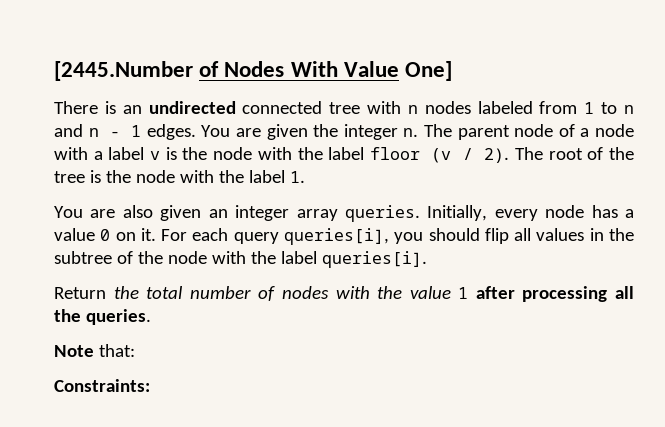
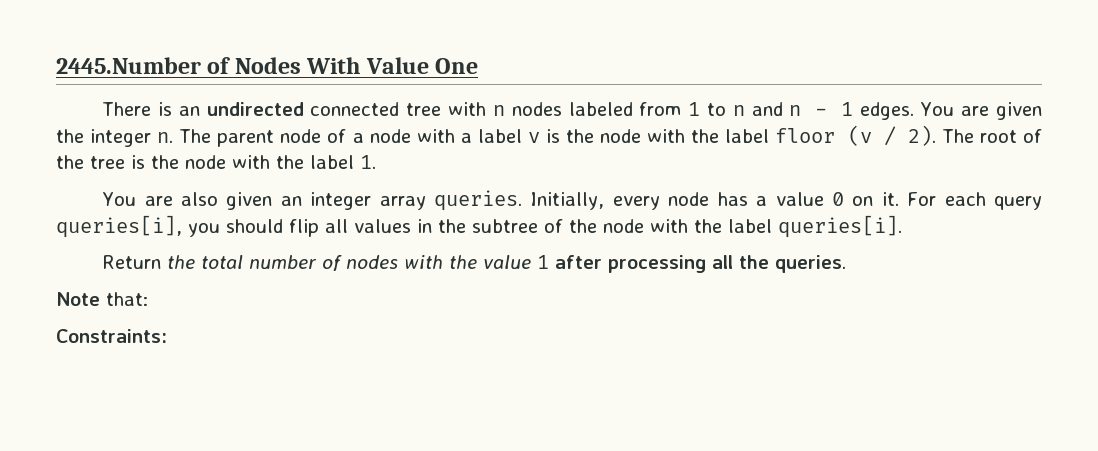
- [2445.Number of Nodes With Value One]
+ 2445.Number of Nodes With Value One

